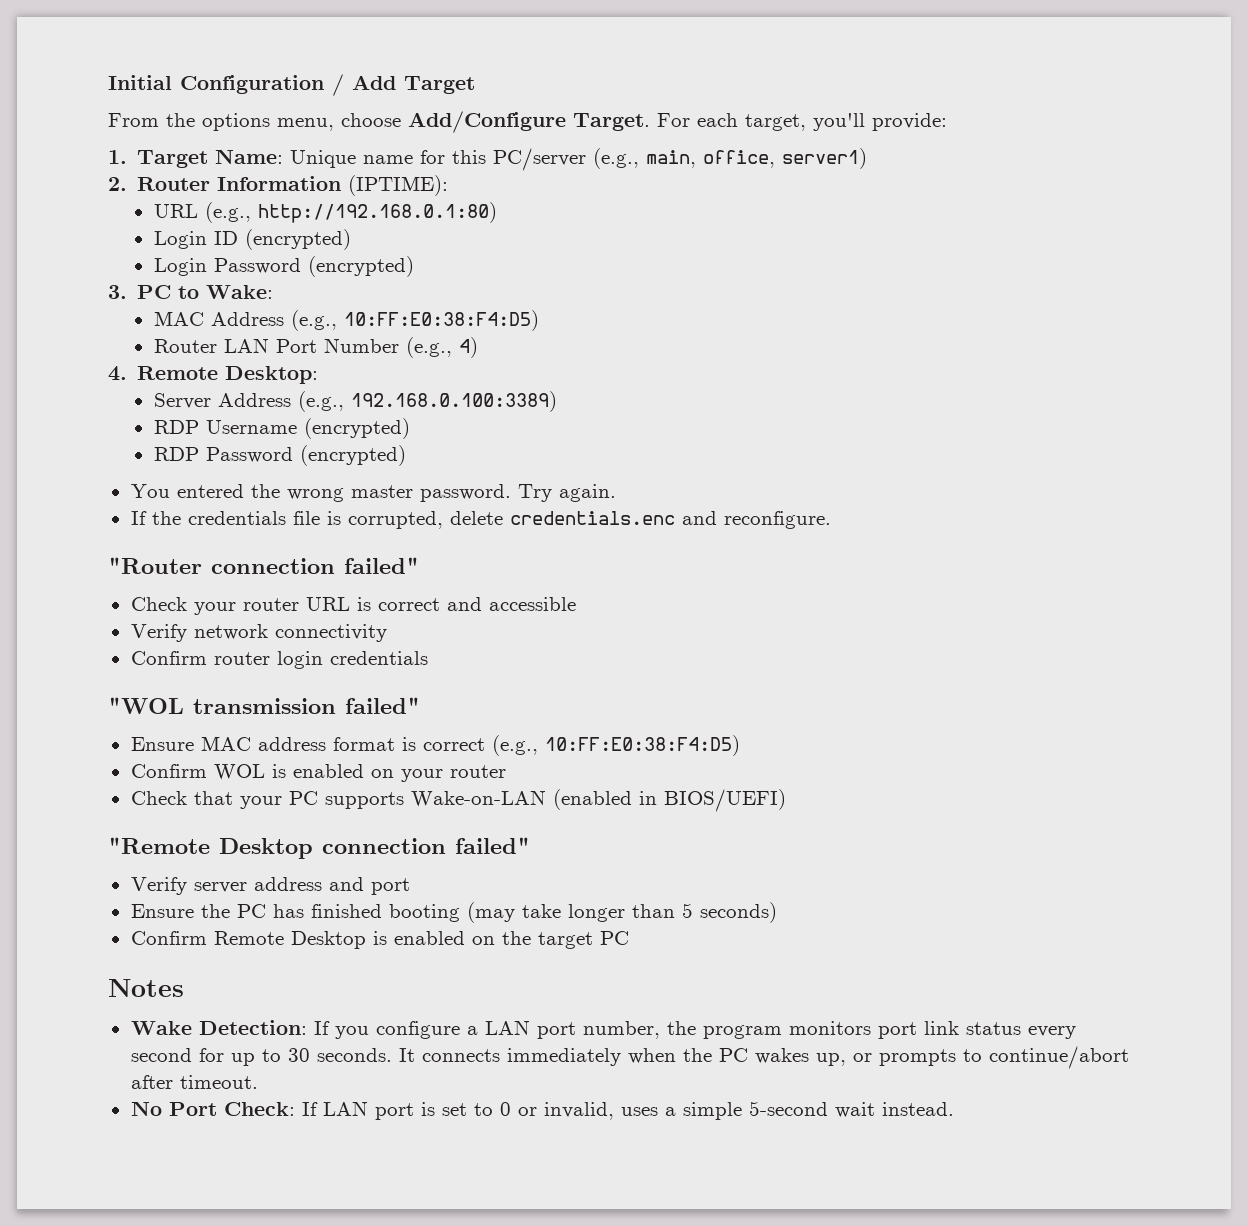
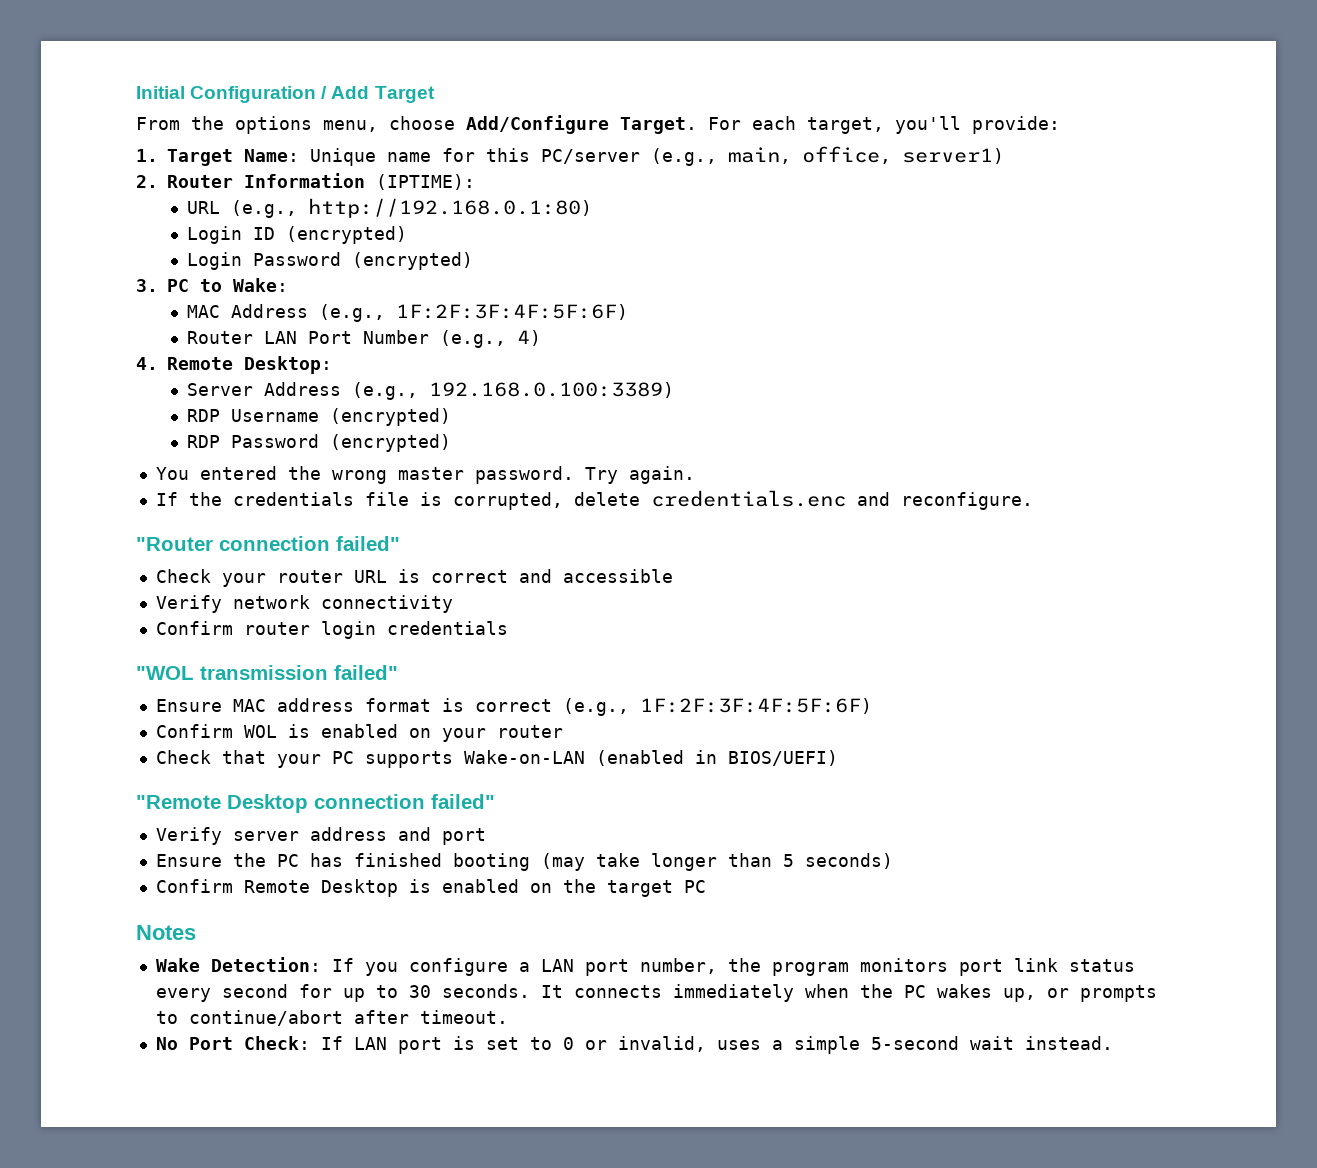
- MAC Address (e.g., 10:FF:E0:38:F4:D5)
+ MAC Address (e.g., 1F:2F:3F:4F:5F:6F)
- Ensure MAC address format is correct (e.g., 10:FF:E0:38:F4:D5)
+ Ensure MAC address format is correct (e.g., 1F:2F:3F:4F:5F:6F)

